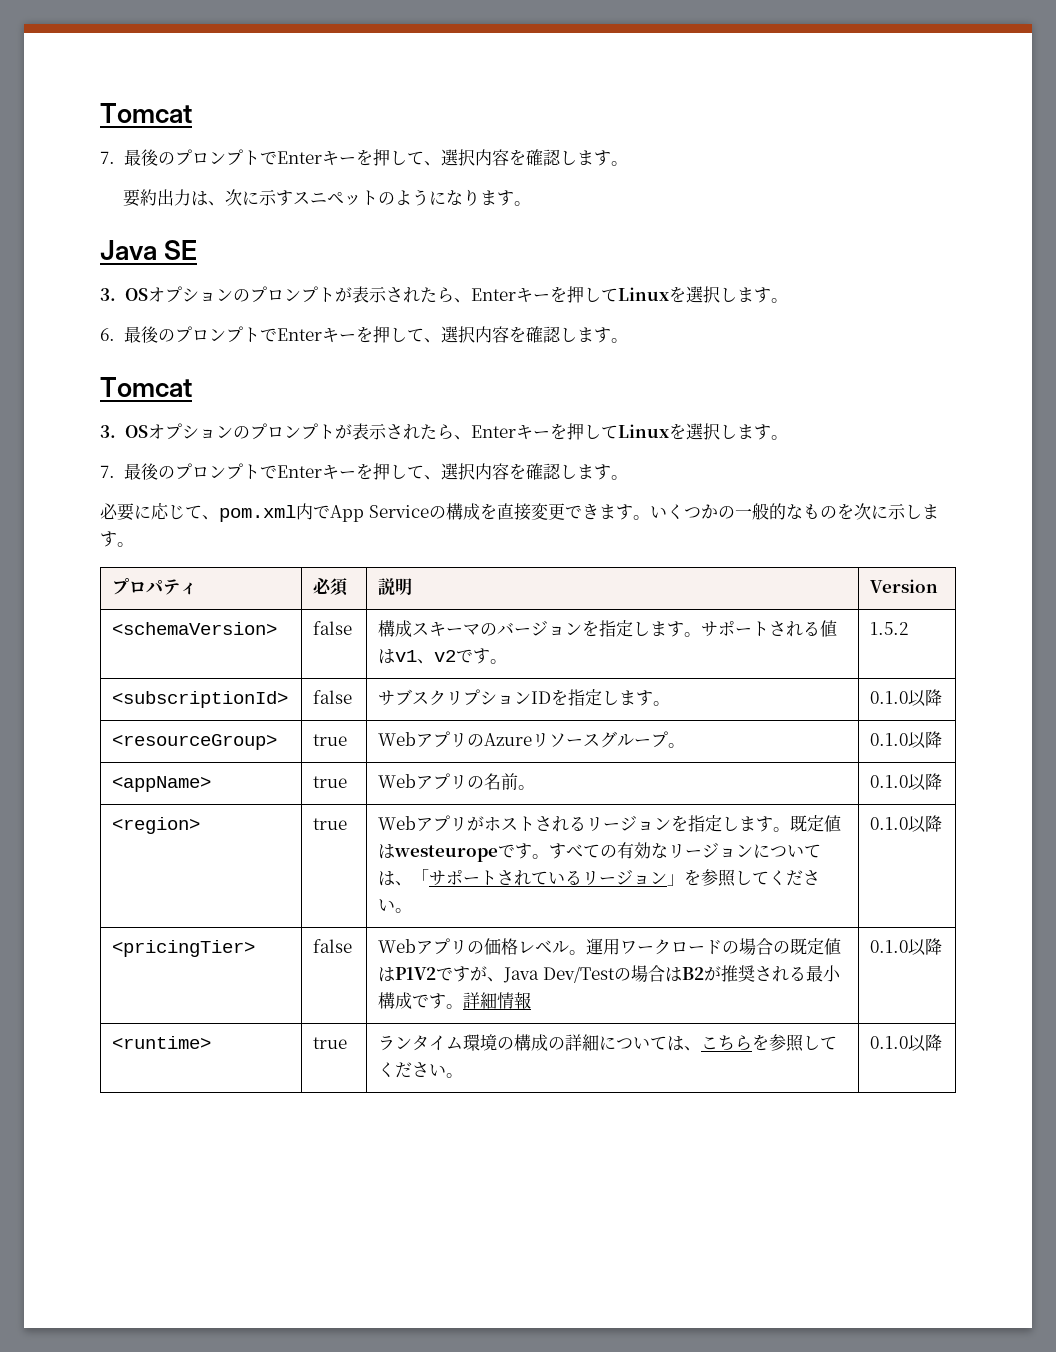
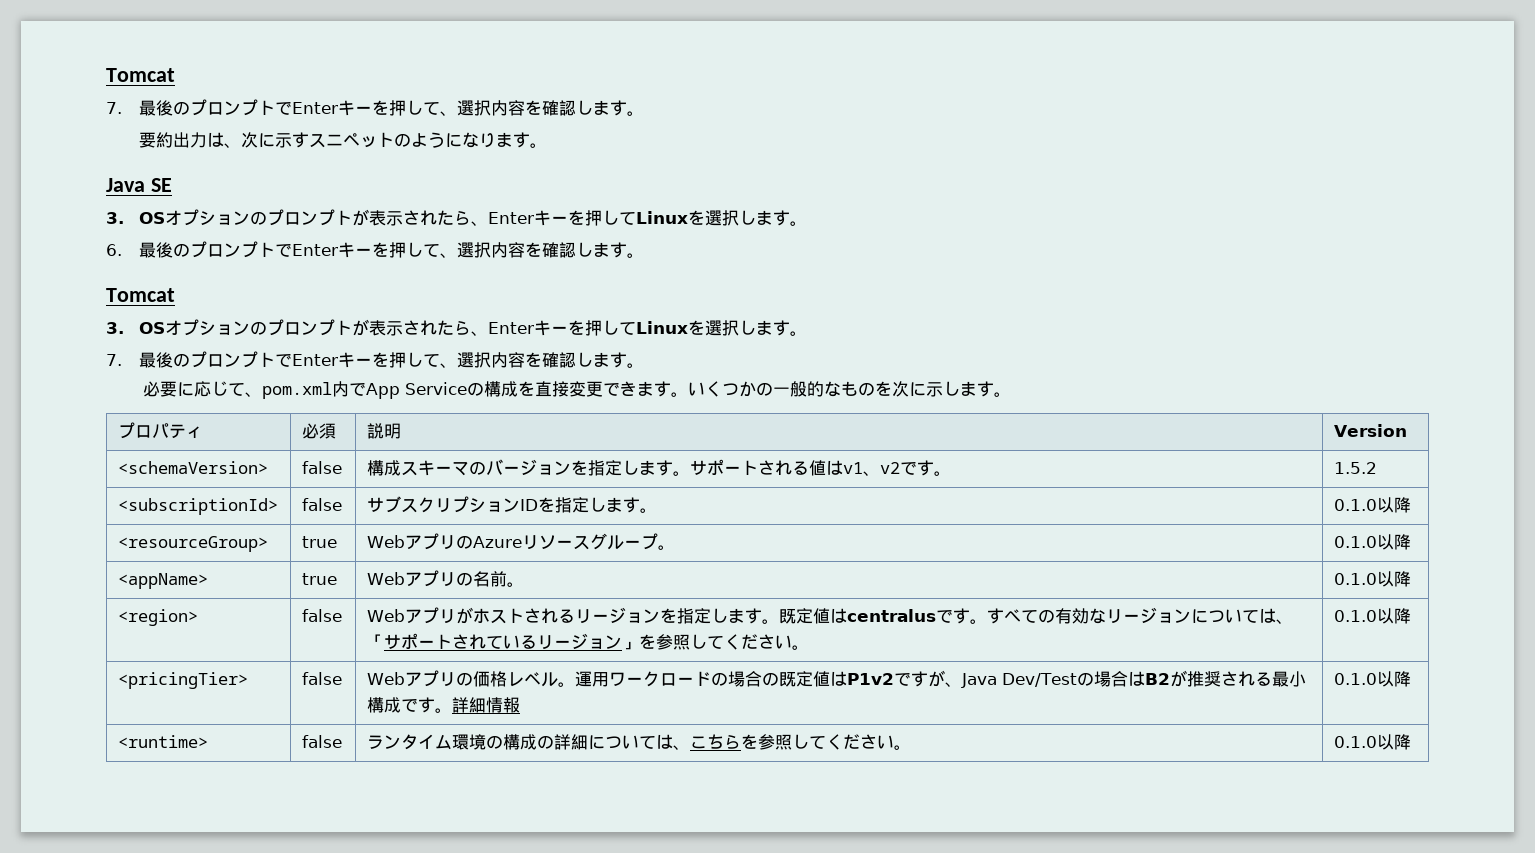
- <region> | true
+ <region> | false
- 既定値はwesteuropeです。
+ 既定値はcentralusです。
- <pricingTier> | false | Webアプリの価格レベル。運用ワークロードの場合の既定値はP1V2ですが、Java Dev/Testの場合はB2が推奨される最小構成です。詳細情報 | 0.1.0以降
+ <pricingTier> | false | Webアプリの価格レベル。運用ワークロードの場合の既定値はP1v2ですが、Java Dev/Testの場合はB2が推奨される最小構成です。詳細情報 | 0.1.0以降
- <runtime> | true | ランタイム環境の構成の詳細については、こちらを参照してください。 | 0.1.0以降
+ <runtime> | false | ランタイム環境の構成の詳細については、こちらを参照してください。 | 0.1.0以降

